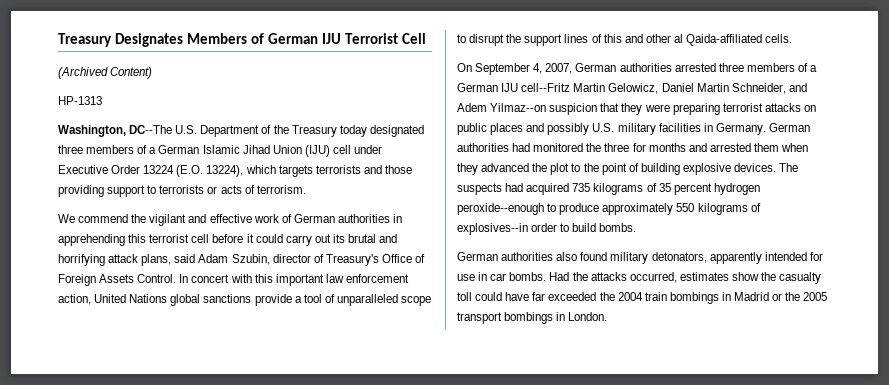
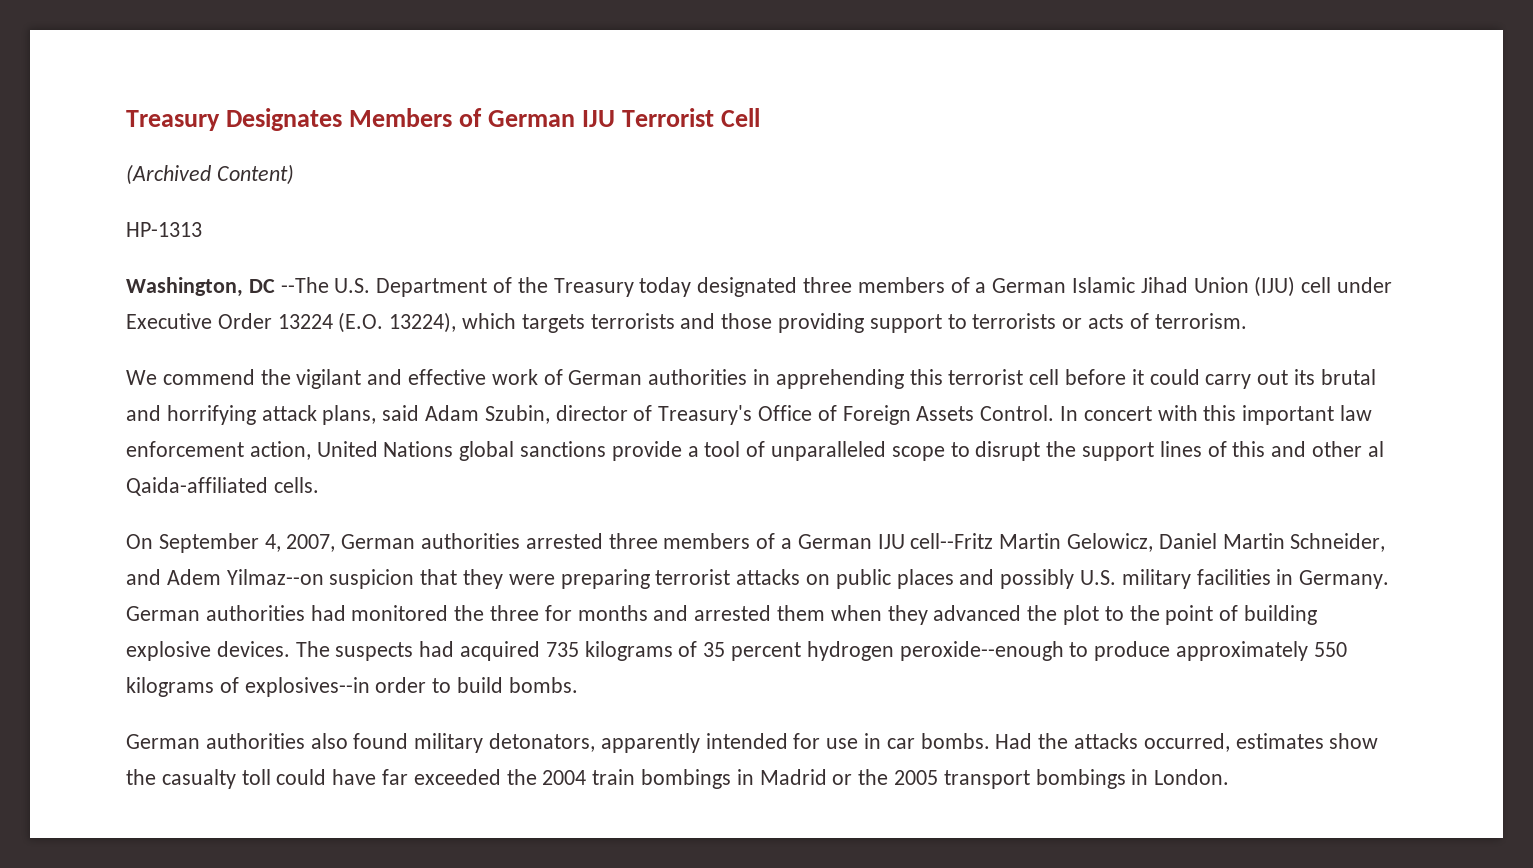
- Washington, DC--The U.S. Department of the Treasury today designated three members of a German Islamic Jihad Union (IJU) cell under Executive Order 13224 (E.O. 13224), which targets terrorists and those providing support to terrorists or acts of terrorism.
+ Washington, DC --The U.S. Department of the Treasury today designated three members of a German Islamic Jihad Union (IJU) cell under Executive Order 13224 (E.O. 13224), which targets terrorists and those providing support to terrorists or acts of terrorism.

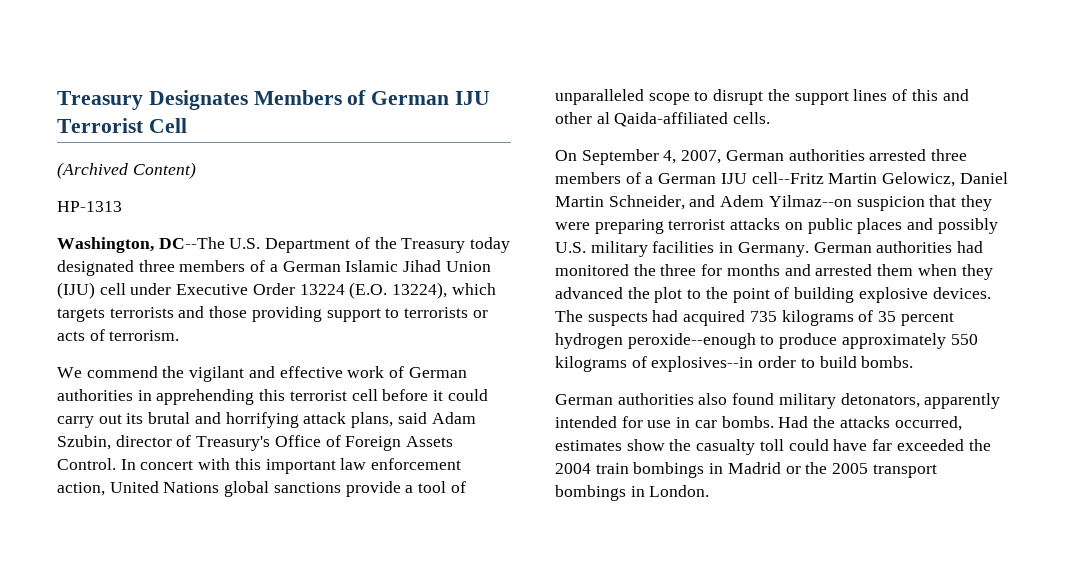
- Washington, DC --The U.S. Department of the Treasury today designated three members of a German Islamic Jihad Union (IJU) cell under Executive Order 13224 (E.O. 13224), which targets terrorists and those providing support to terrorists or acts of terrorism.
+ Washington, DC--The U.S. Department of the Treasury today designated three members of a German Islamic Jihad Union (IJU) cell under Executive Order 13224 (E.O. 13224), which targets terrorists and those providing support to terrorists or acts of terrorism.

